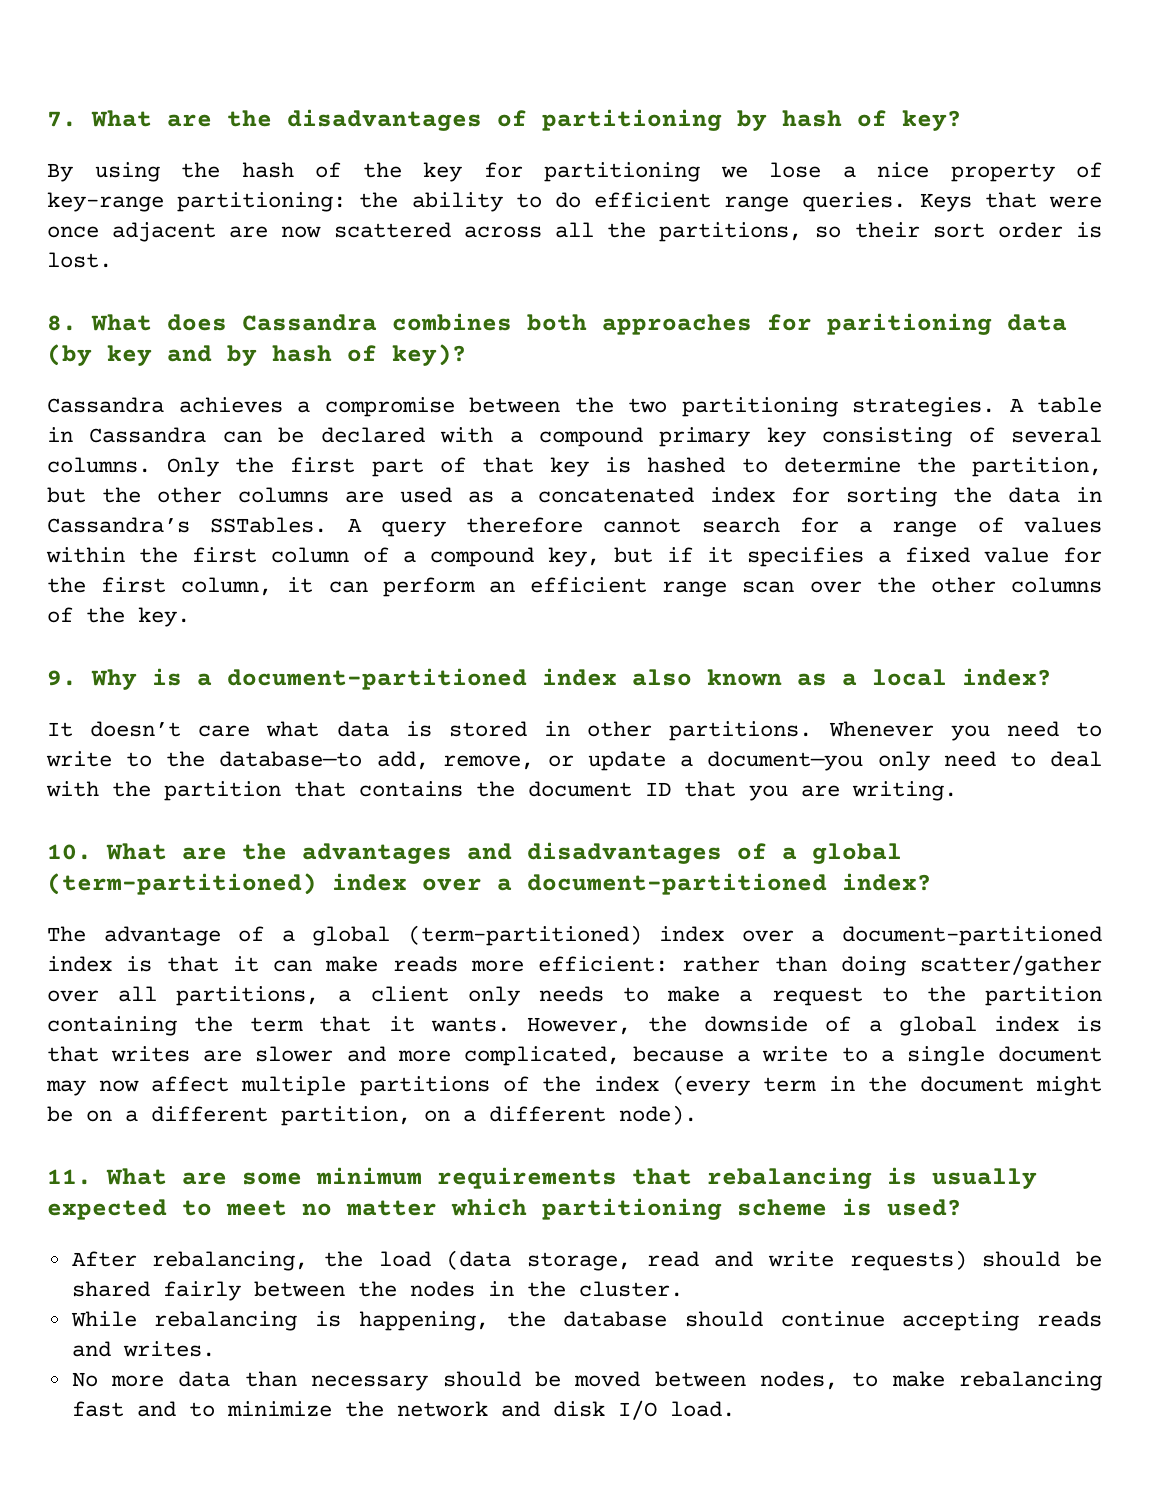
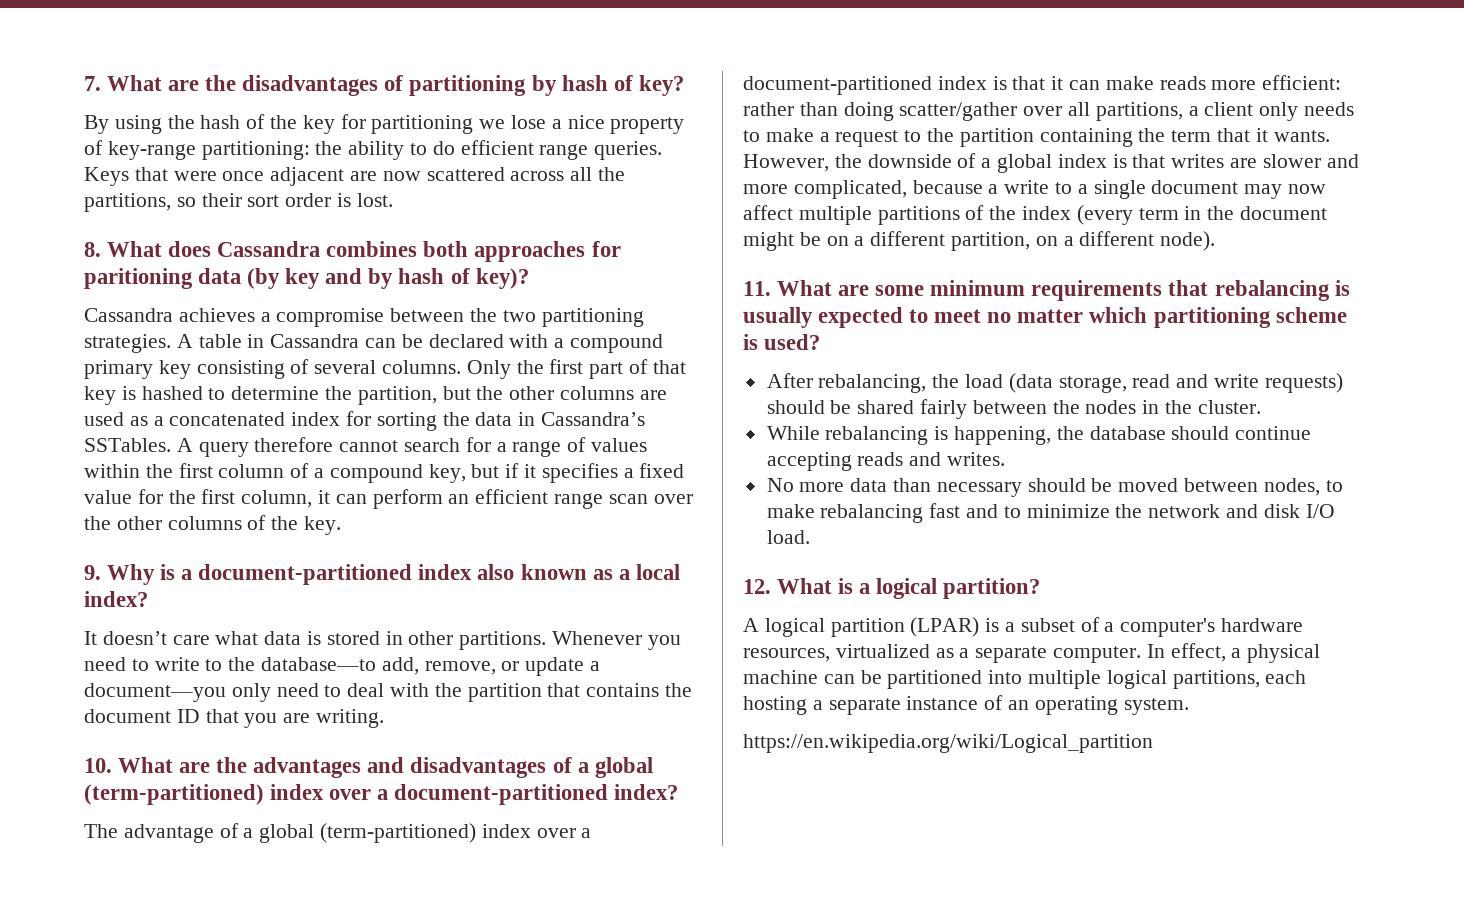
+ 12. What is a logical partition?
+ A logical partition (LPAR) is a subset of a computer's hardware resources, virtualized as a separate computer. In effect, a physical machine can be partitioned into multiple logical partitions, each hosting a separate instance of an operating system.
+ https://en.wikipedia.org/wiki/Logical_partition

